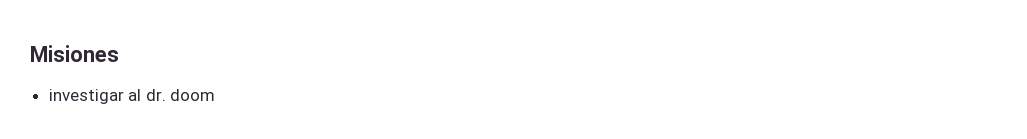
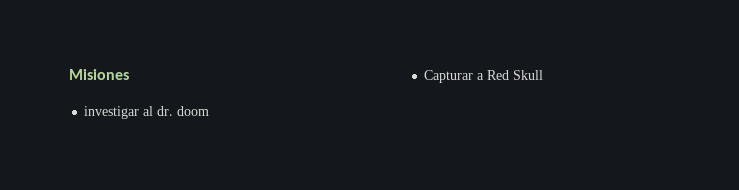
+ Capturar a Red Skull

